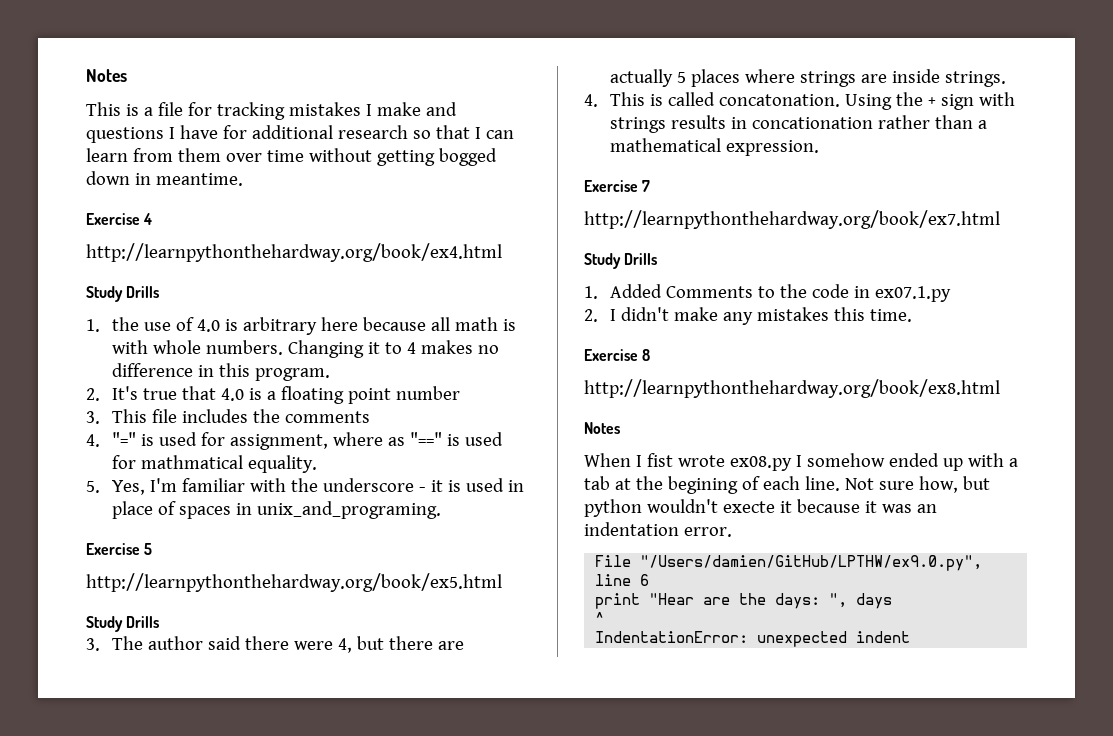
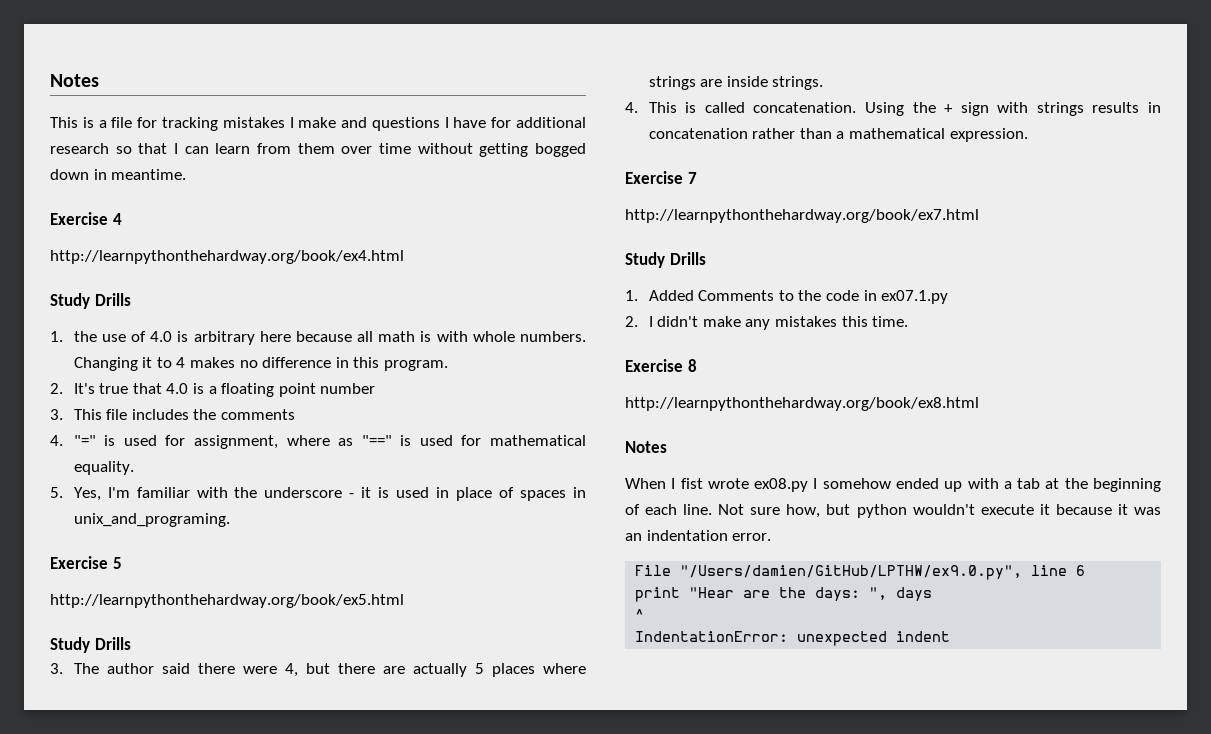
- 4. "=" is used for assignment, where as "==" is used for mathmatical equality.
+ 4. "=" is used for assignment, where as "==" is used for mathematical equality.
- 4. This is called concatonation.
+ 4. This is called concatenation.
- Using the + sign with strings results in concationation rather than a mathematical expression.
+ Using the + sign with strings results in concatenation rather than a mathematical expression.
- When I fist wrote ex08.py I somehow ended up with a tab at the begining of each line.
+ When I fist wrote ex08.py I somehow ended up with a tab at the beginning of each line.
- Not sure how, but python wouldn't execte it because it was an indentation error.
+ Not sure how, but python wouldn't execute it because it was an indentation error.

